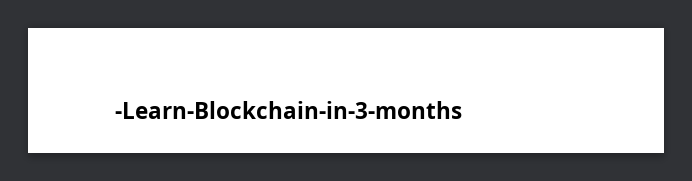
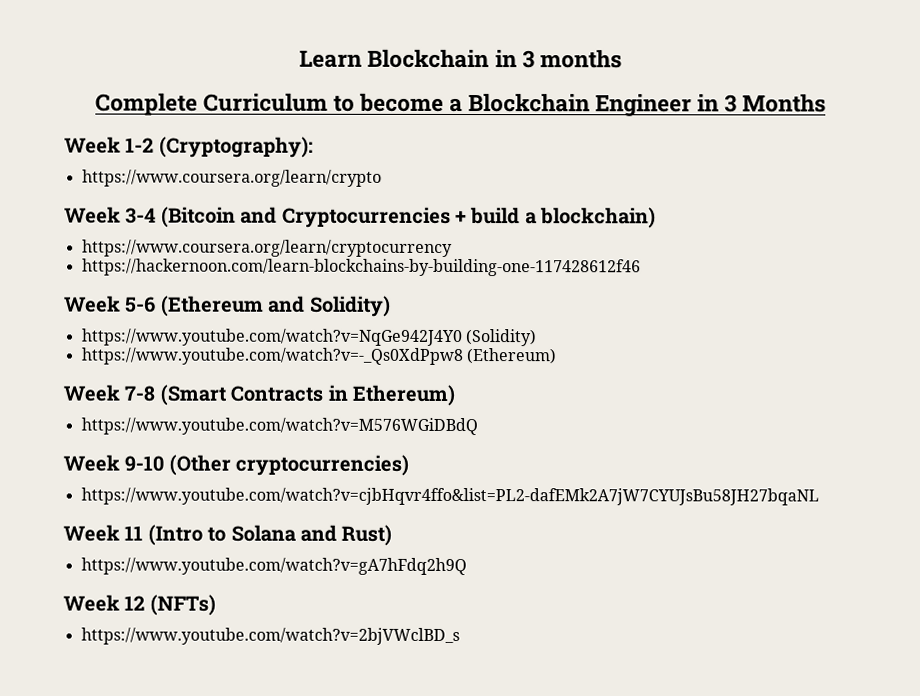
- -Learn-Blockchain-in-3-months
+ Learn Blockchain in 3 months
+ Complete Curriculum to become a Blockchain Engineer in 3 Months
+ Week 1-2 (Cryptography):
+ https://www.coursera.org/learn/crypto
+ Week 3-4 (Bitcoin and Cryptocurrencies + build a blockchain)
+ https://www.coursera.org/learn/cryptocurrency
+ https://hackernoon.com/learn-blockchains-by-building-one-117428612f46
+ Week 5-6 (Ethereum and Solidity)
+ https://www.youtube.com/watch?v=NqGe942J4Y0 (Solidity)
+ https://www.youtube.com/watch?v=-_Qs0XdPpw8 (Ethereum)
+ Week 7-8 (Smart Contracts in Ethereum)
+ https://www.youtube.com/watch?v=M576WGiDBdQ
+ Week 9-10 (Other cryptocurrencies)
+ https://www.youtube.com/watch?v=cjbHqvr4ffo&list=PL2-dafEMk2A7jW7CYUJsBu58JH27bqaNL
+ Week 11 (Intro to Solana and Rust)
+ https://www.youtube.com/watch?v=gA7hFdq2h9Q
+ Week 12 (NFTs)
+ https://www.youtube.com/watch?v=2bjVWclBD_s

